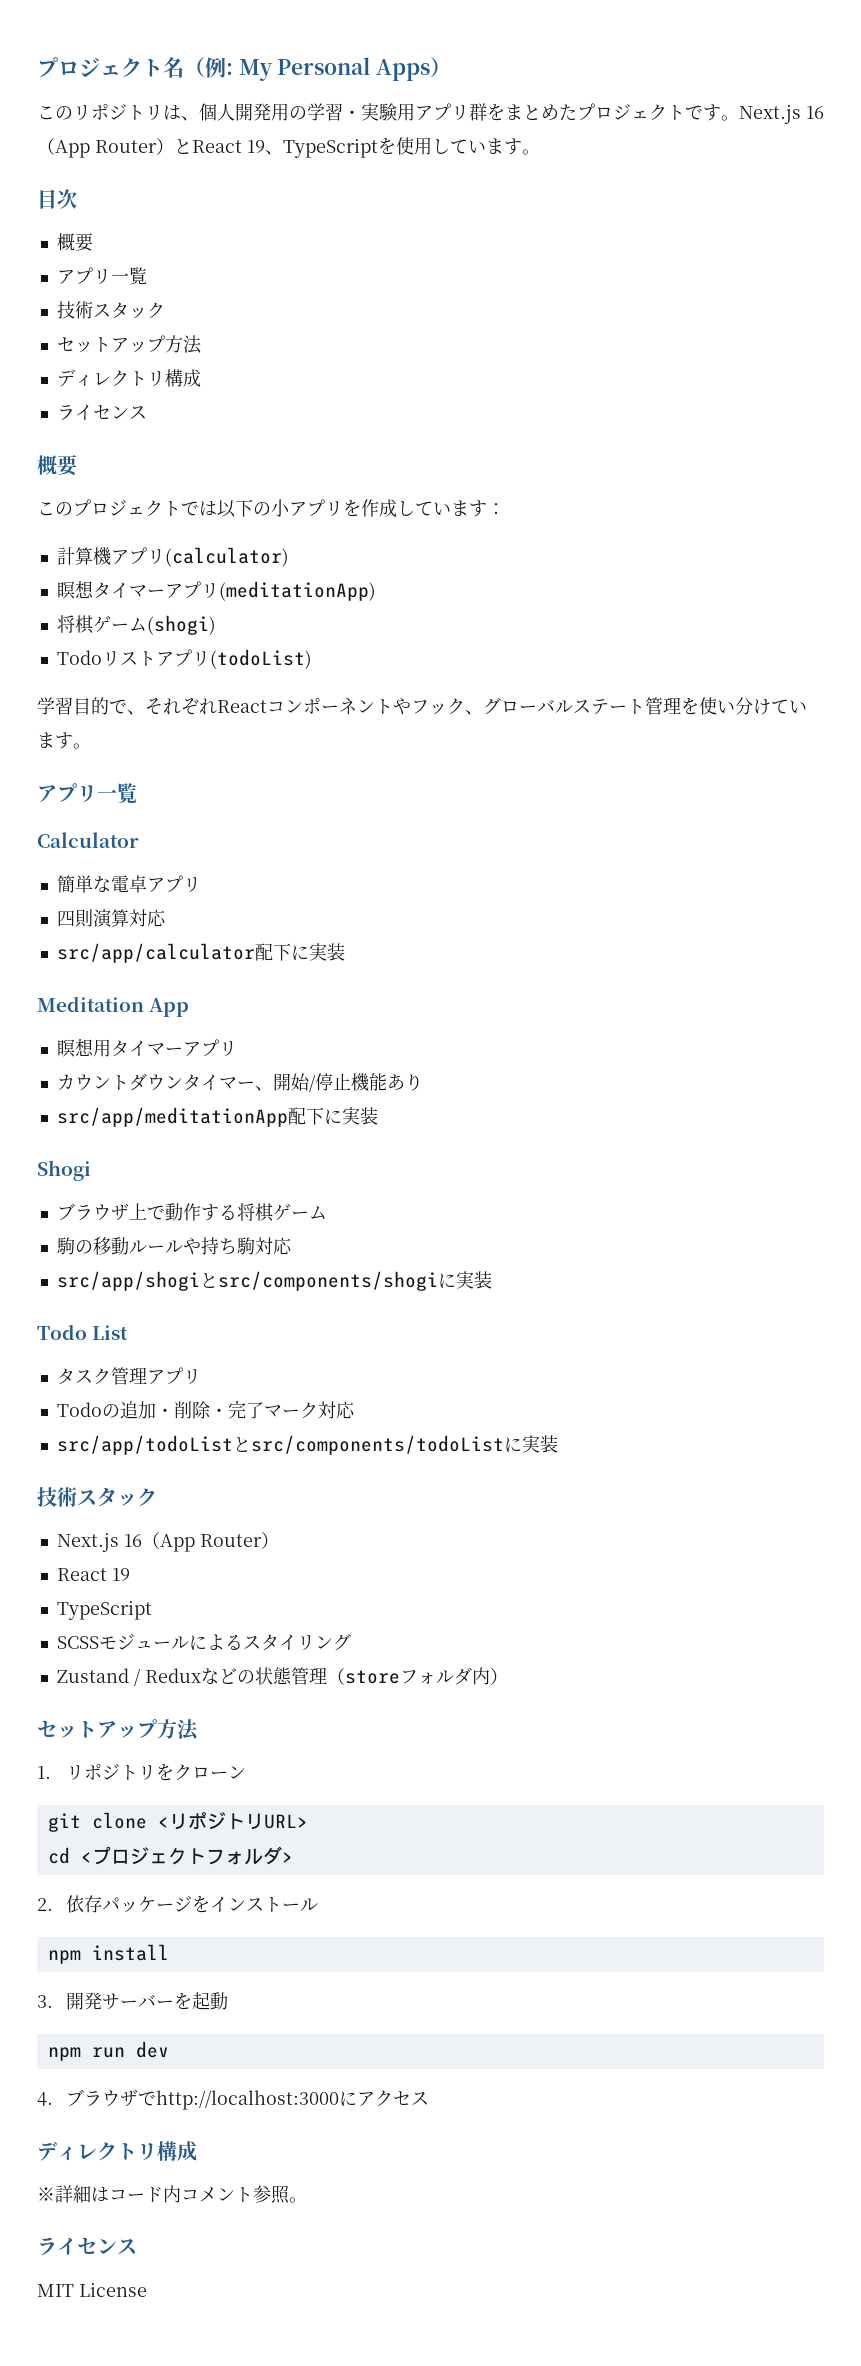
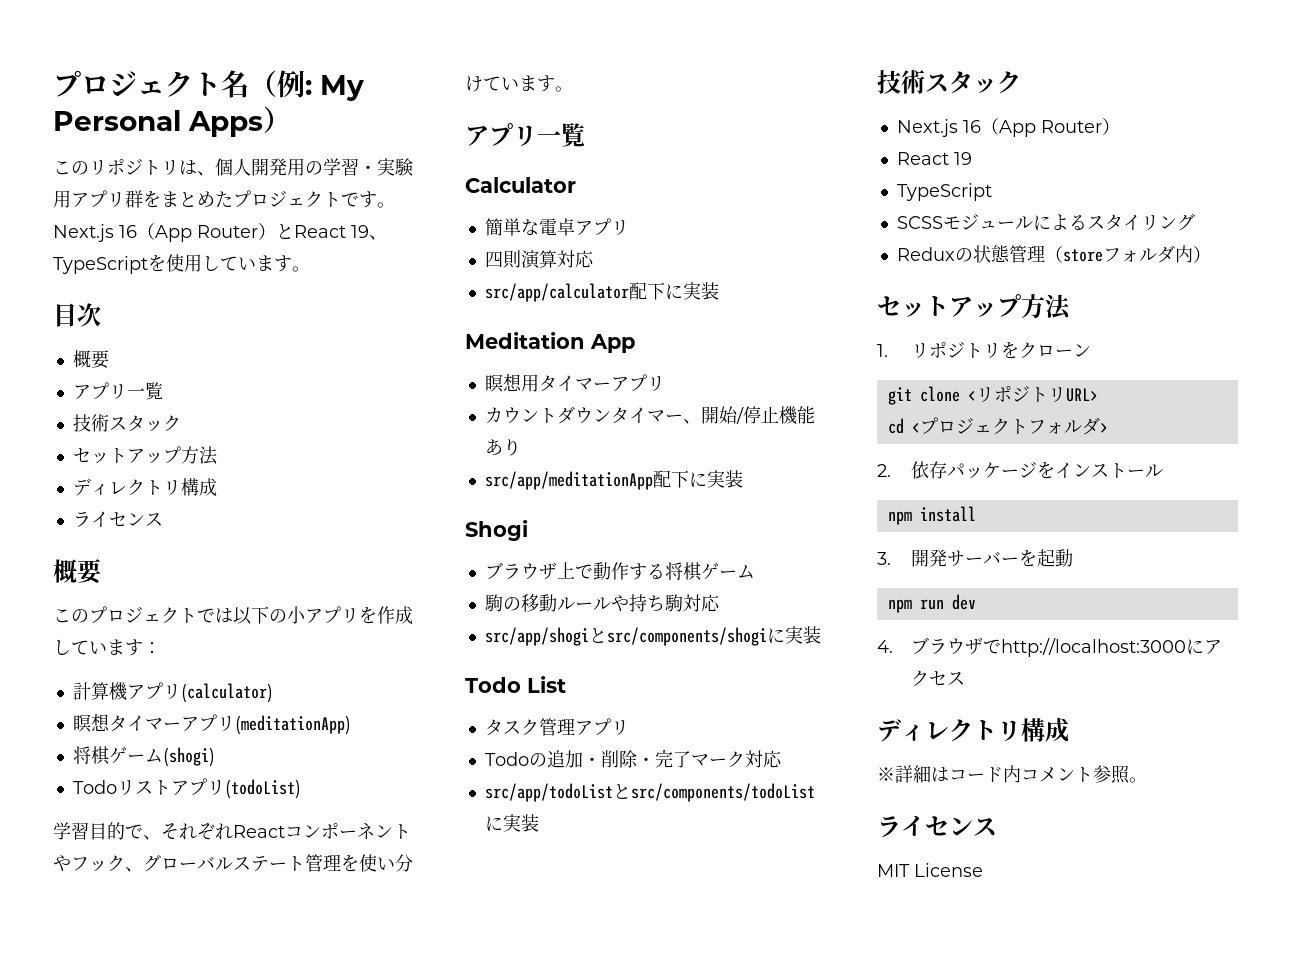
- Zustand / Reduxなどの状態管理（storeフォルダ内）
+ Reduxの状態管理（storeフォルダ内）

